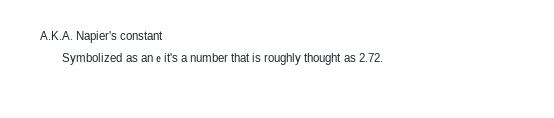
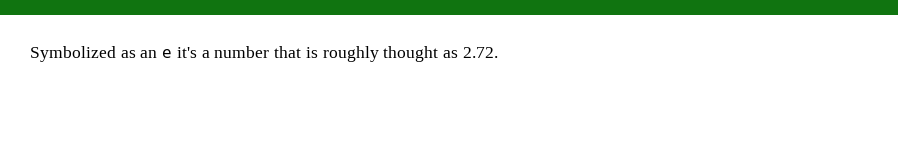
- A.K.A. Napier's constant

